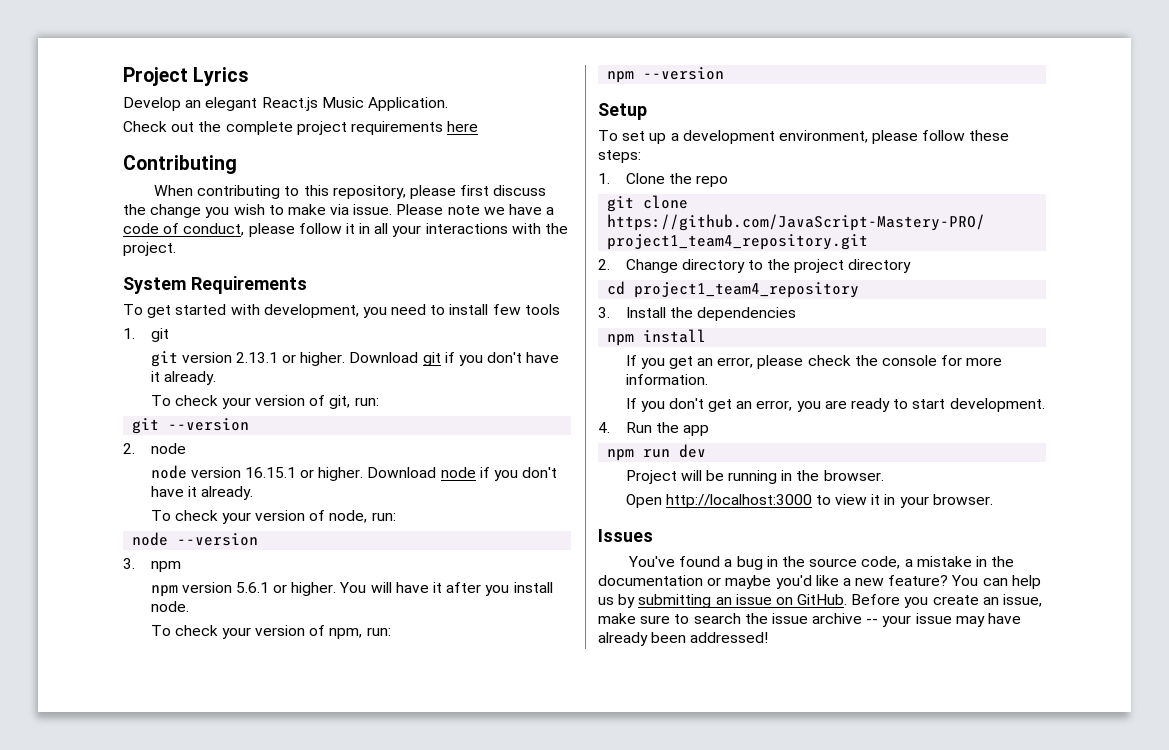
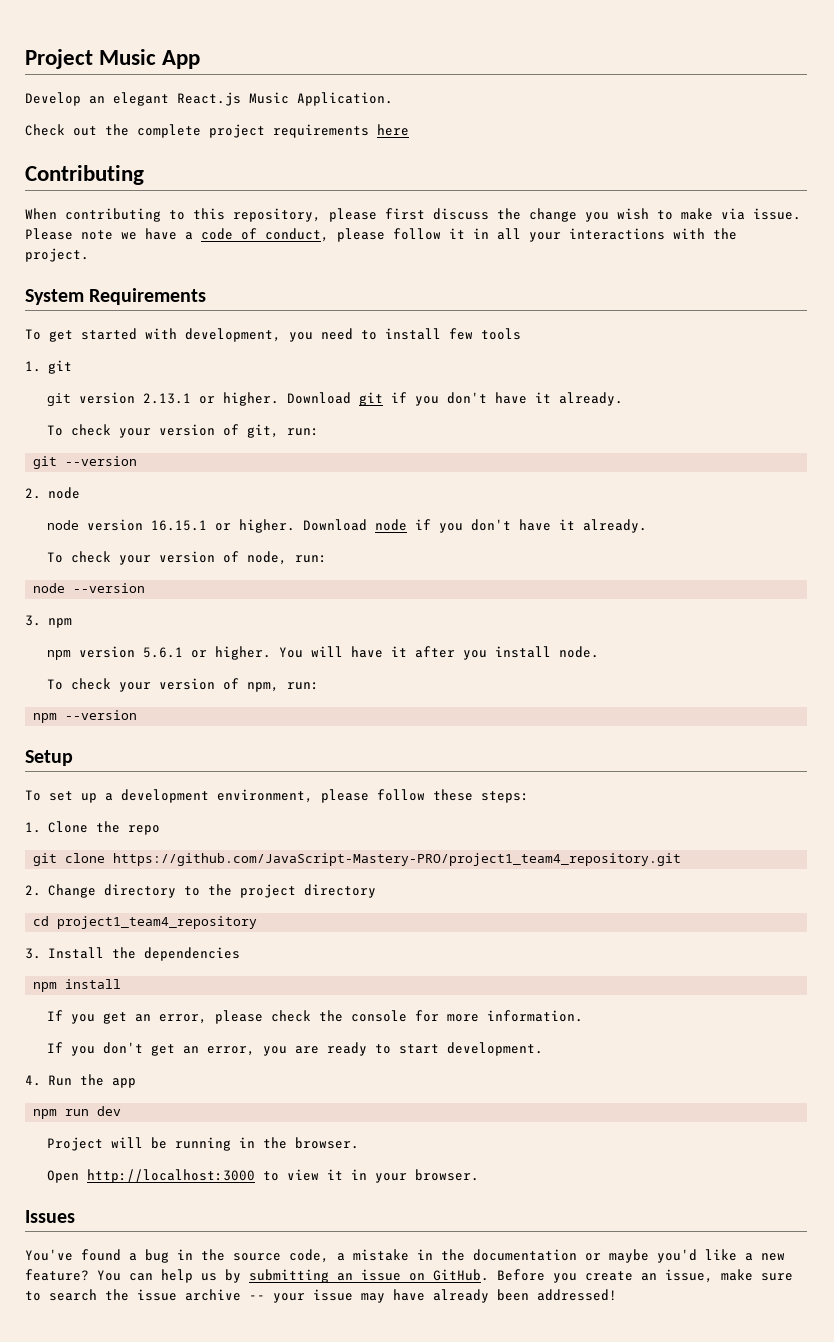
- Project Lyrics
+ Project Music App

